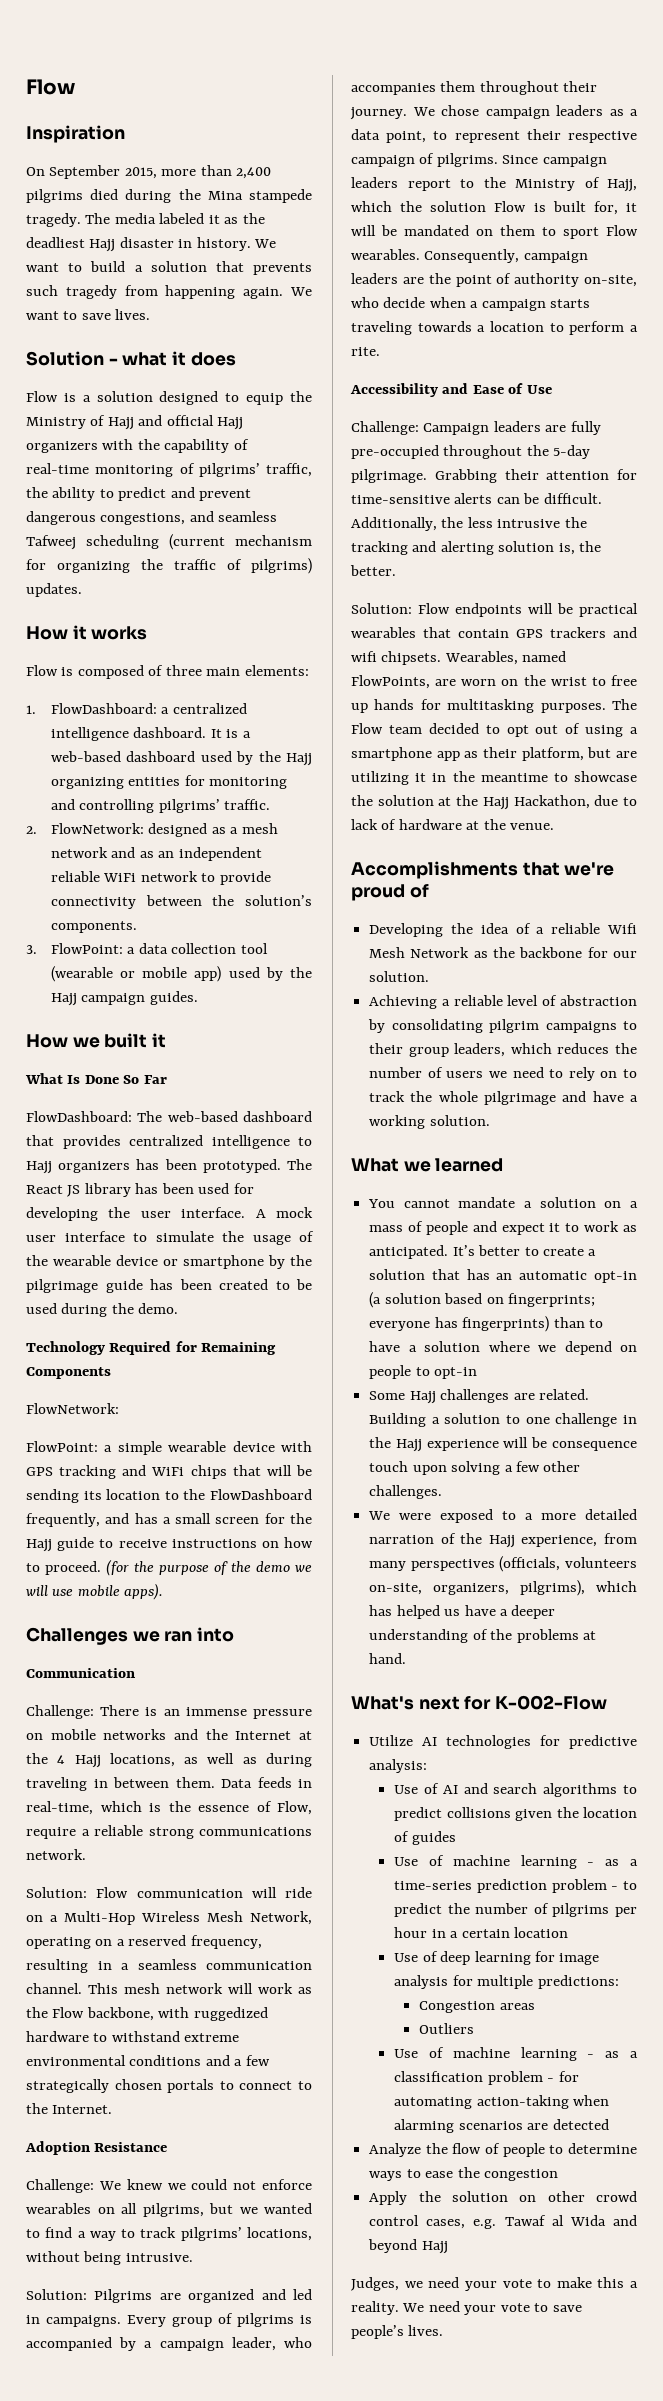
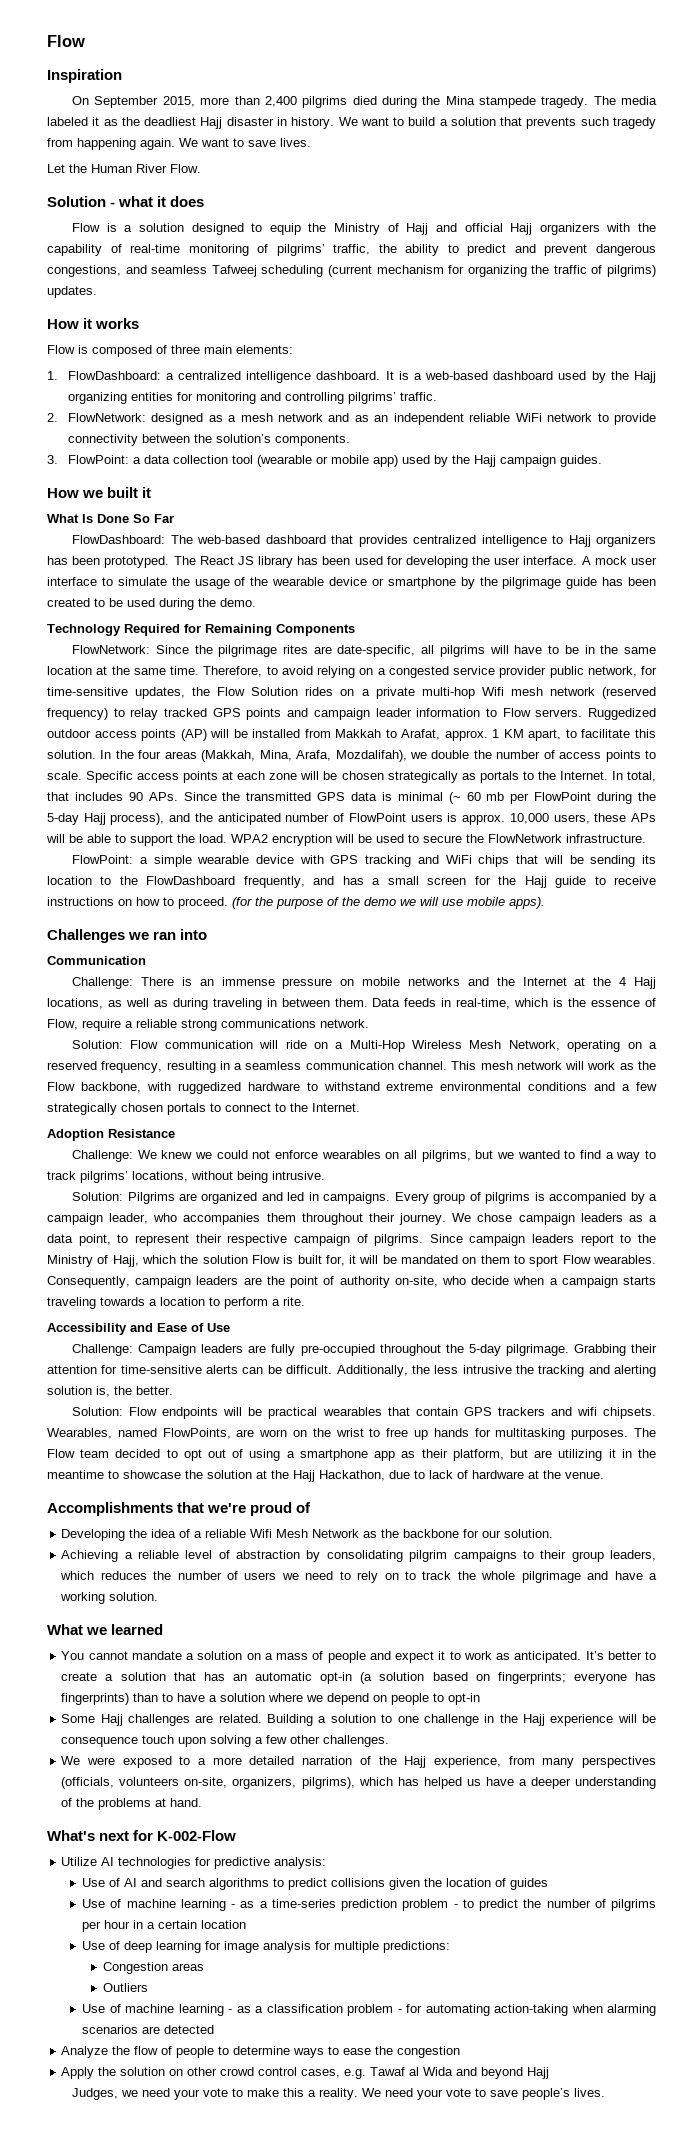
+ Let the Human River Flow.
  Technology Required for Remaining Components
- FlowNetwork:
+ FlowNetwork: Since the pilgrimage rites are date-specific, all pilgrims will have to be in the same location at the same time. Therefore, to avoid relying on a congested service provider public network, for time-sensitive updates, the Flow Solution rides on a private multi-hop Wifi mesh network (reserved frequency) to relay tracked GPS points and campaign leader information to Flow servers. Ruggedized outdoor access points (AP) will be installed from Makkah to Arafat, approx. 1 KM apart, to facilitate this solution. In the four areas (Makkah, Mina, Arafa, Mozdalifah), we double the number of access points to scale. Specific access points at each zone will be chosen strategically as portals to the Internet. In total, that includes 90 APs. Since the transmitted GPS data is minimal (~ 60 mb per FlowPoint during the 5-day Hajj process), and the anticipated number of FlowPoint users is approx. 10,000 users, these APs will be able to support the load. WPA2 encryption will be used to secure the FlowNetwork infrastructure.

